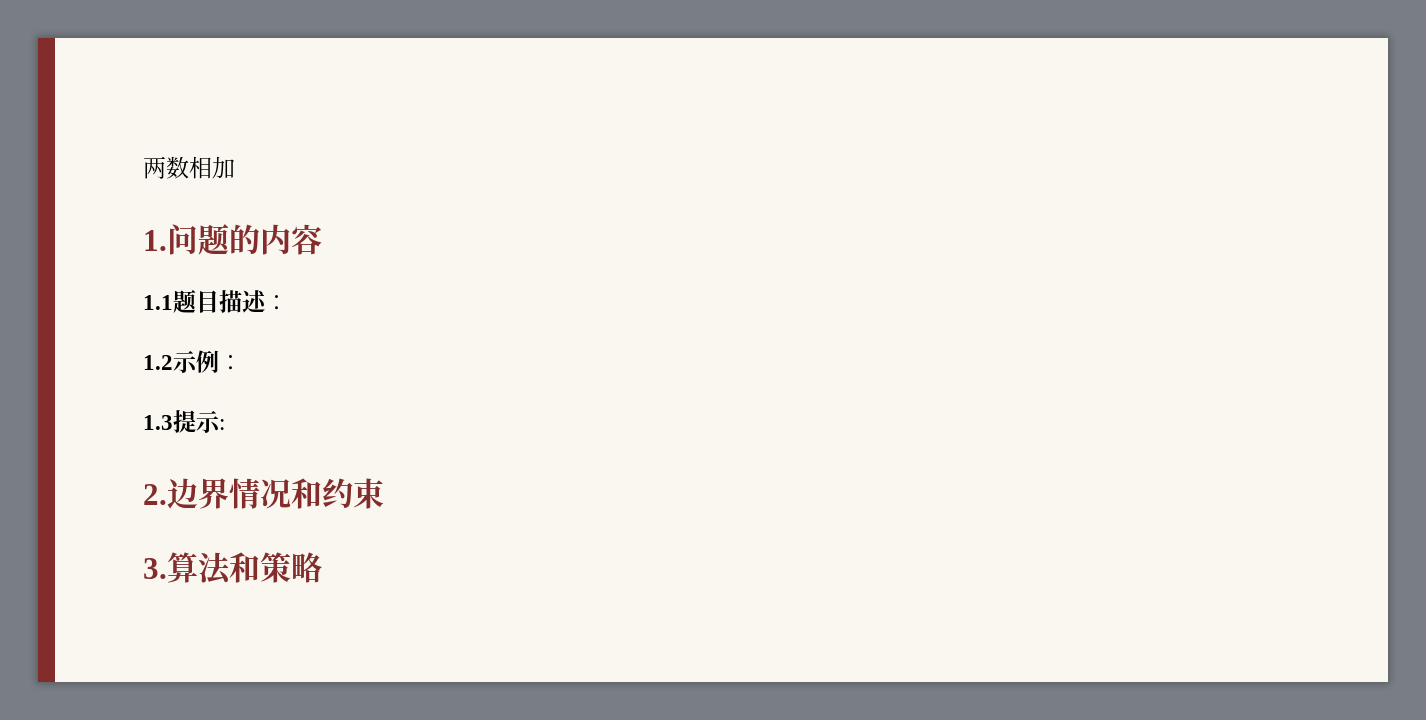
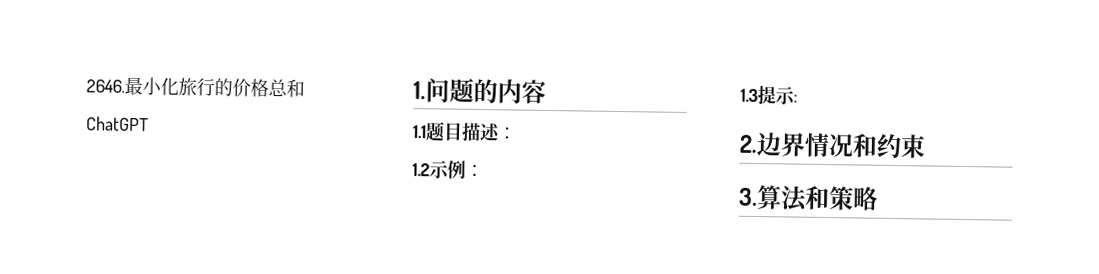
- 两数相加
+ 2646.最小化旅行的价格总和
+ ChatGPT

